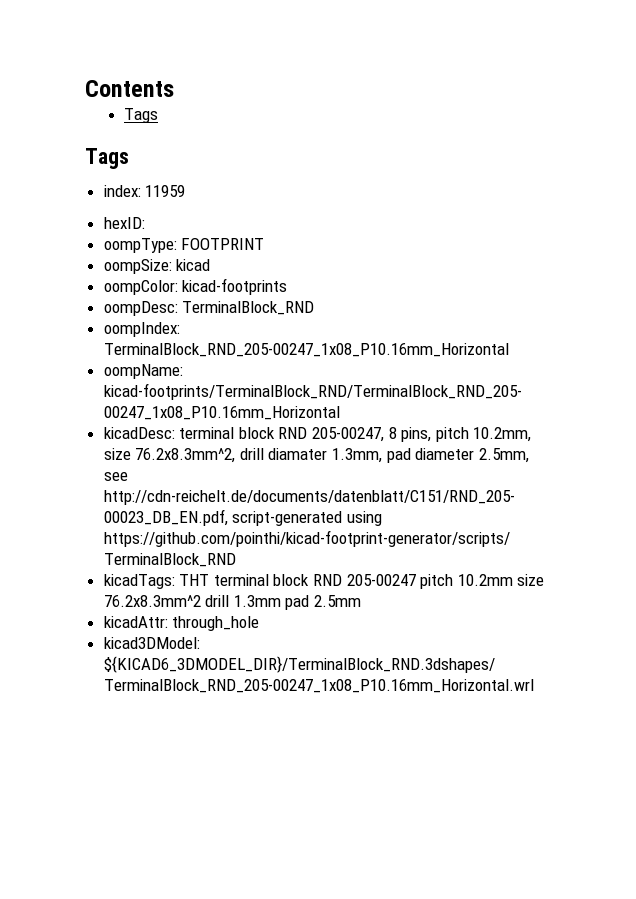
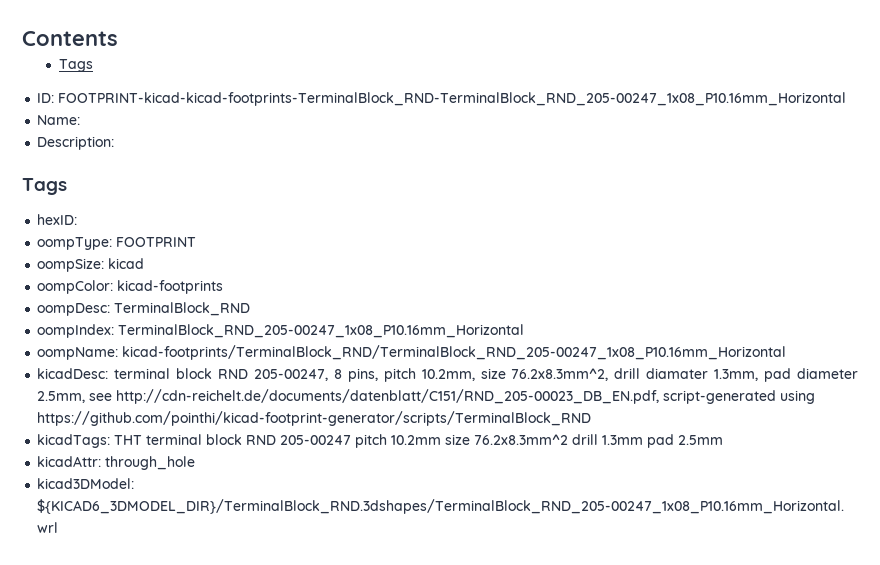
  Contents
  Tags
+ ID: FOOTPRINT-kicad-kicad-footprints-TerminalBlock_RND-TerminalBlock_RND_205-00247_1x08_P10.16mm_Horizontal
+ Name:
+ Description:
  Tags
- index: 11959

